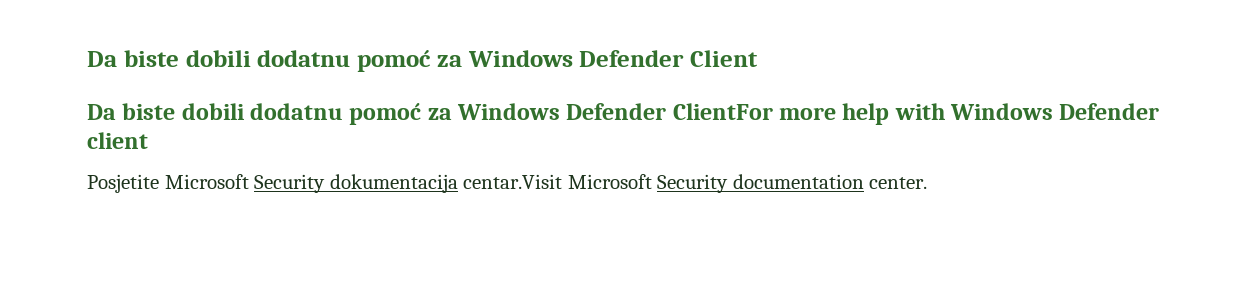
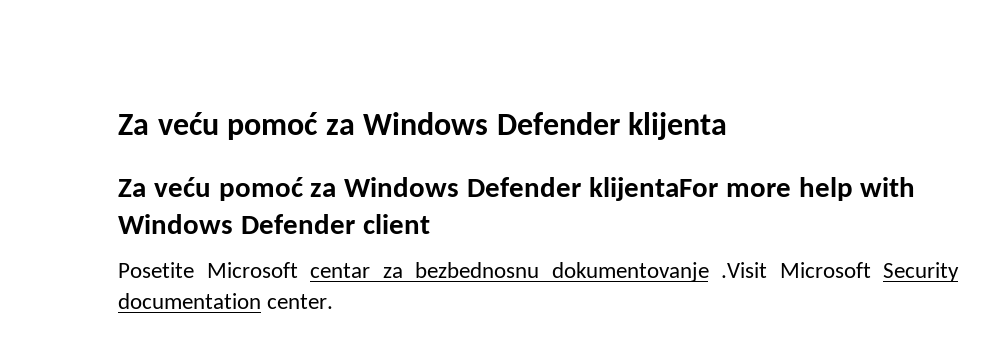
- Da biste dobili dodatnu pomoć za Windows Defender Client
- Da biste dobili dodatnu pomoć za Windows Defender ClientFor more help with Windows Defender client
+ Za veću pomoć za Windows Defender klijenta
+ Za veću pomoć za Windows Defender klijentaFor more help with Windows Defender client
- Posjetite Microsoft Security dokumentacija centar.Visit Microsoft Security documentation center.
+ Posetite Microsoft centar za bezbednosnu dokumentovanje .Visit Microsoft Security documentation center.

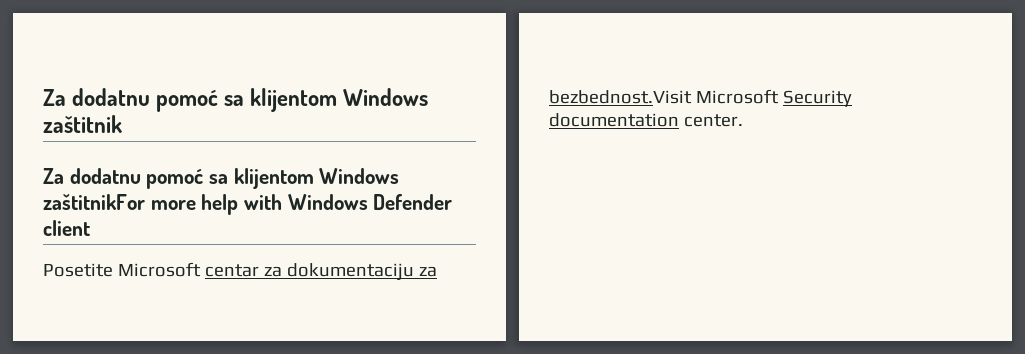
- Za veću pomoć za Windows Defender klijenta
- Za veću pomoć za Windows Defender klijentaFor more help with Windows Defender client
+ Za dodatnu pomoć sa klijentom Windows zaštitnik
+ Za dodatnu pomoć sa klijentom Windows zaštitnikFor more help with Windows Defender client
- Posetite Microsoft centar za bezbednosnu dokumentovanje .Visit Microsoft Security documentation center.
+ Posetite Microsoft centar za dokumentaciju za bezbednost.Visit Microsoft Security documentation center.

